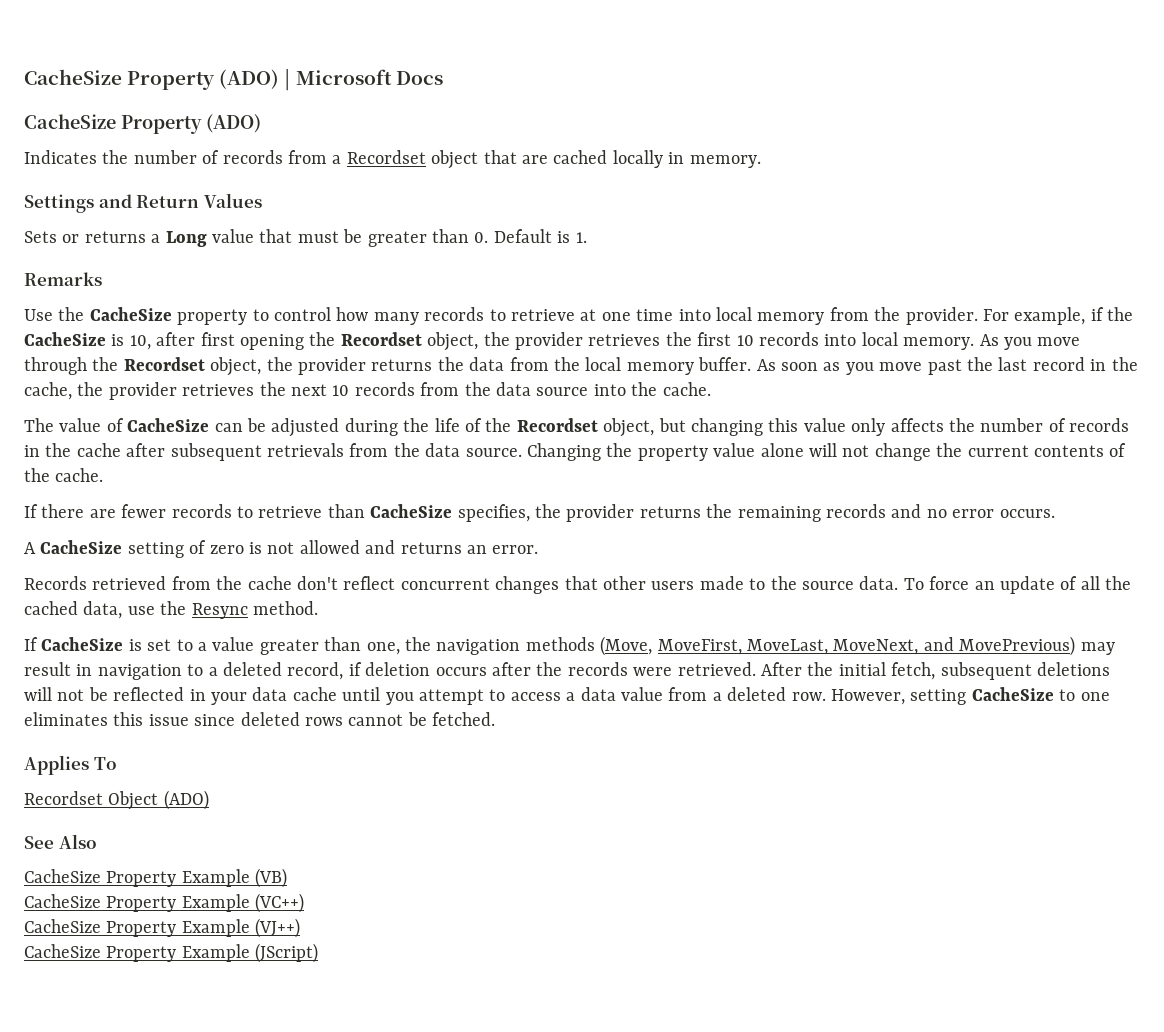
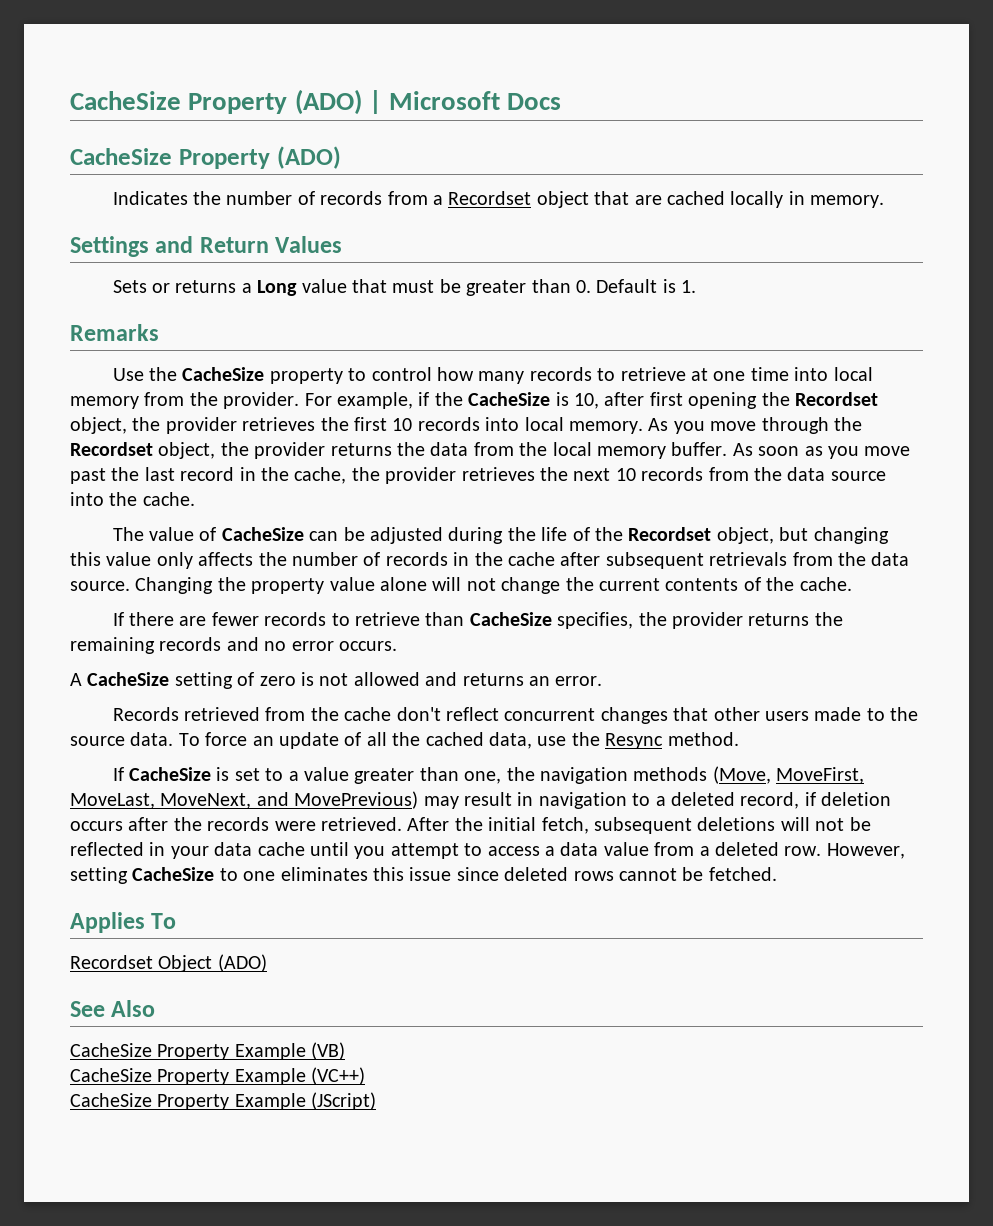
- CacheSize Property Example (VJ++)

